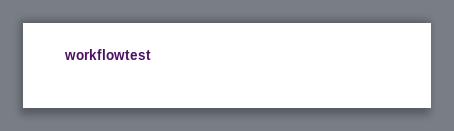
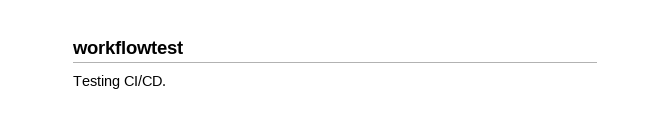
+ Testing CI/CD.

